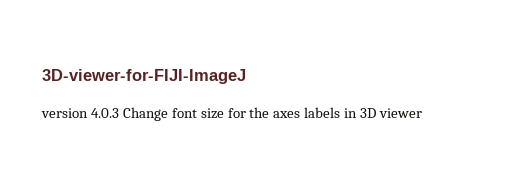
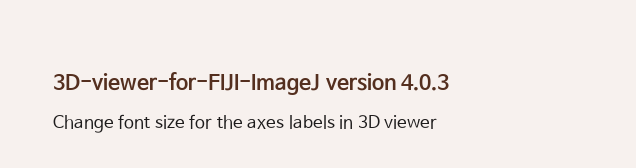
- 3D-viewer-for-FIJI-ImageJ
- version 4.0.3 Change font size for the axes labels in 3D viewer
+ 3D-viewer-for-FIJI-ImageJ version 4.0.3
+ Change font size for the axes labels in 3D viewer

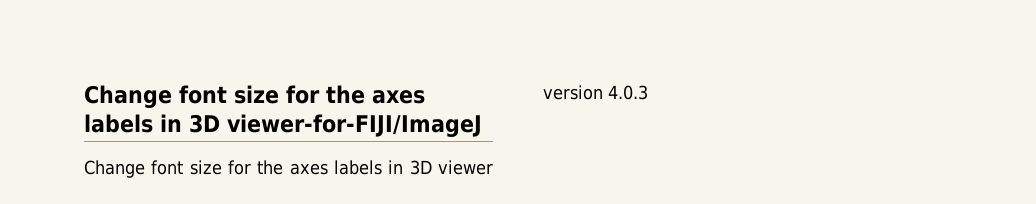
- 3D-viewer-for-FIJI-ImageJ version 4.0.3
+ Change font size for the axes labels in 3D viewer-for-FIJI/ImageJ
- Change font size for the axes labels in 3D viewer
+ Change font size for the axes labels in 3D viewer version 4.0.3

